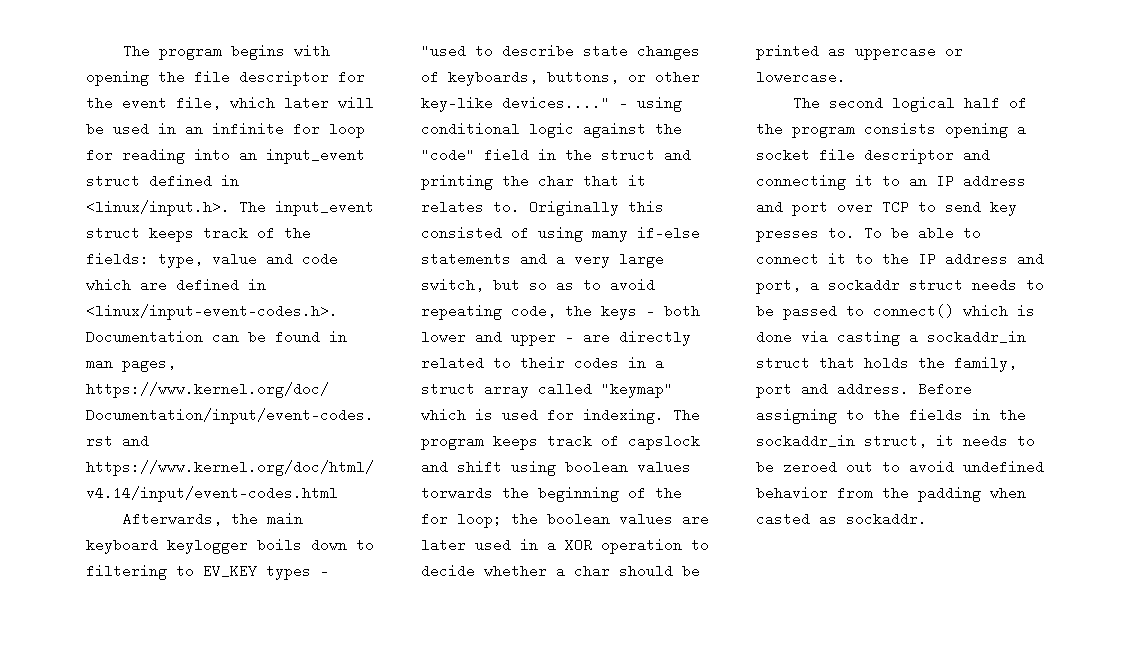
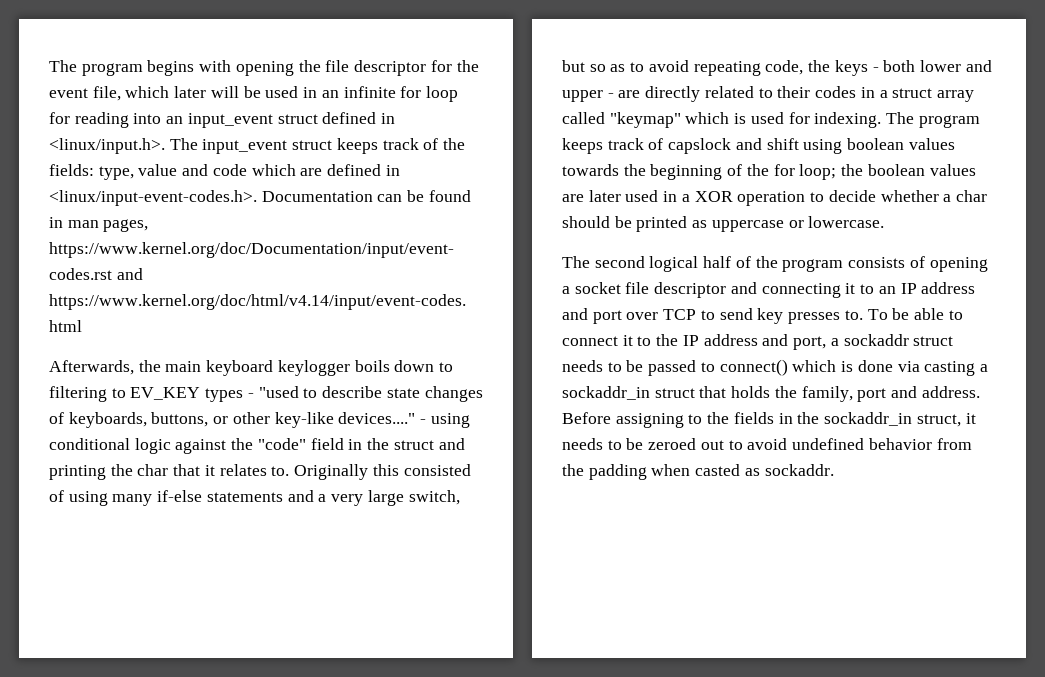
- The program keeps track of capslock and shift using boolean values torwards the beginning of the for loop; the boolean values are later used in a XOR operation to decide whether a char should be printed as uppercase or lowercase.
+ The program keeps track of capslock and shift using boolean values towards the beginning of the for loop; the boolean values are later used in a XOR operation to decide whether a char should be printed as uppercase or lowercase.
- The second logical half of the program consists opening a socket file descriptor and connecting it to an IP address and port over TCP to send key presses to.
+ The second logical half of the program consists of opening a socket file descriptor and connecting it to an IP address and port over TCP to send key presses to.

